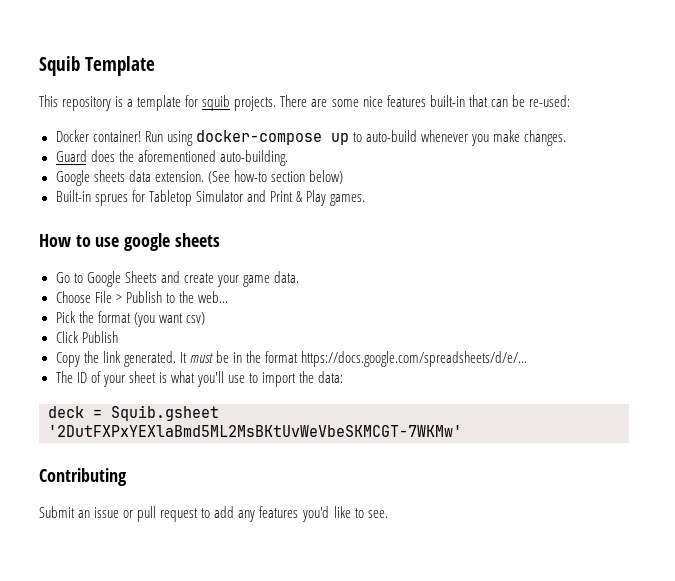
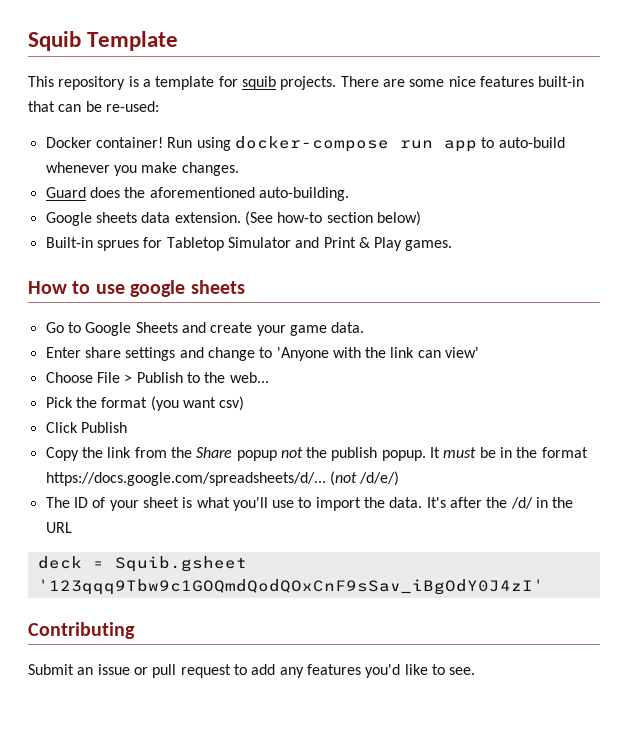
- Run using docker-compose up to auto-build whenever you make changes.
+ Run using docker-compose run app to auto-build whenever you make changes.
+ Enter share settings and change to 'Anyone with the link can view'
- Copy the link generated.
+ Copy the link from the Share popup not the publish popup.
- It must be in the format https://docs.google.com/spreadsheets/d/e/...
+ It must be in the format https://docs.google.com/spreadsheets/d/... (not /d/e/)
- The ID of your sheet is what you'll use to import the data:
+ The ID of your sheet is what you'll use to import the data. It's after the /d/ in the URL
- deck = Squib.gsheet '2DutFXPxYEXlaBmd5ML2MsBKtUvWeVbeSKMCGT-7WKMw'
+ deck = Squib.gsheet '123qqq9Tbw9c1GOQmdQodQOxCnF9sSav_iBgOdY0J4zI'

